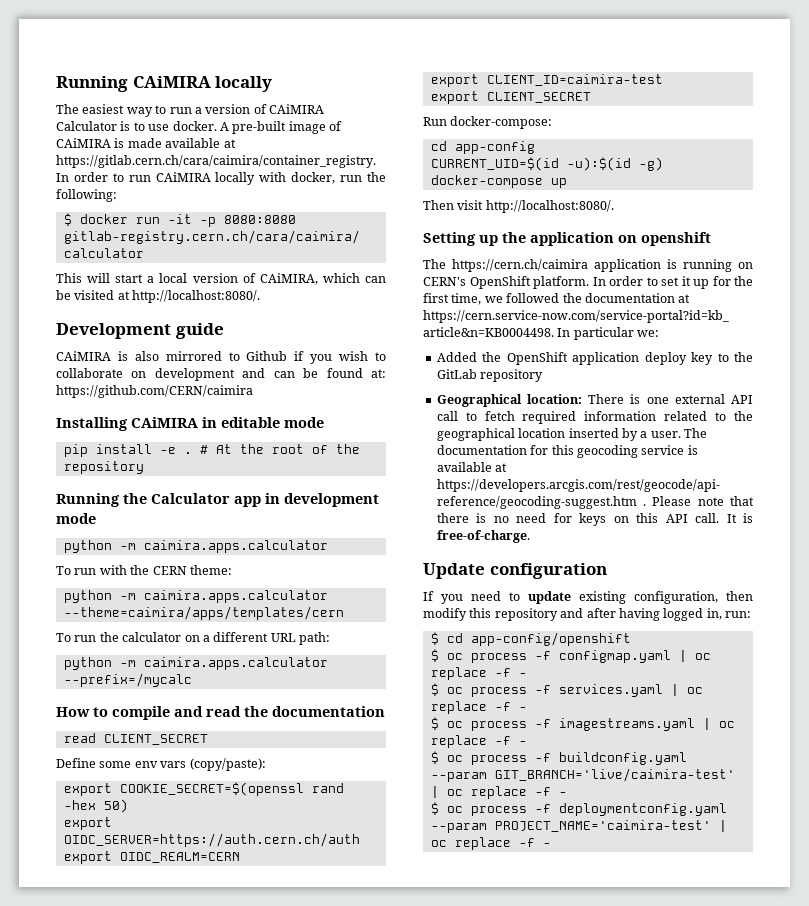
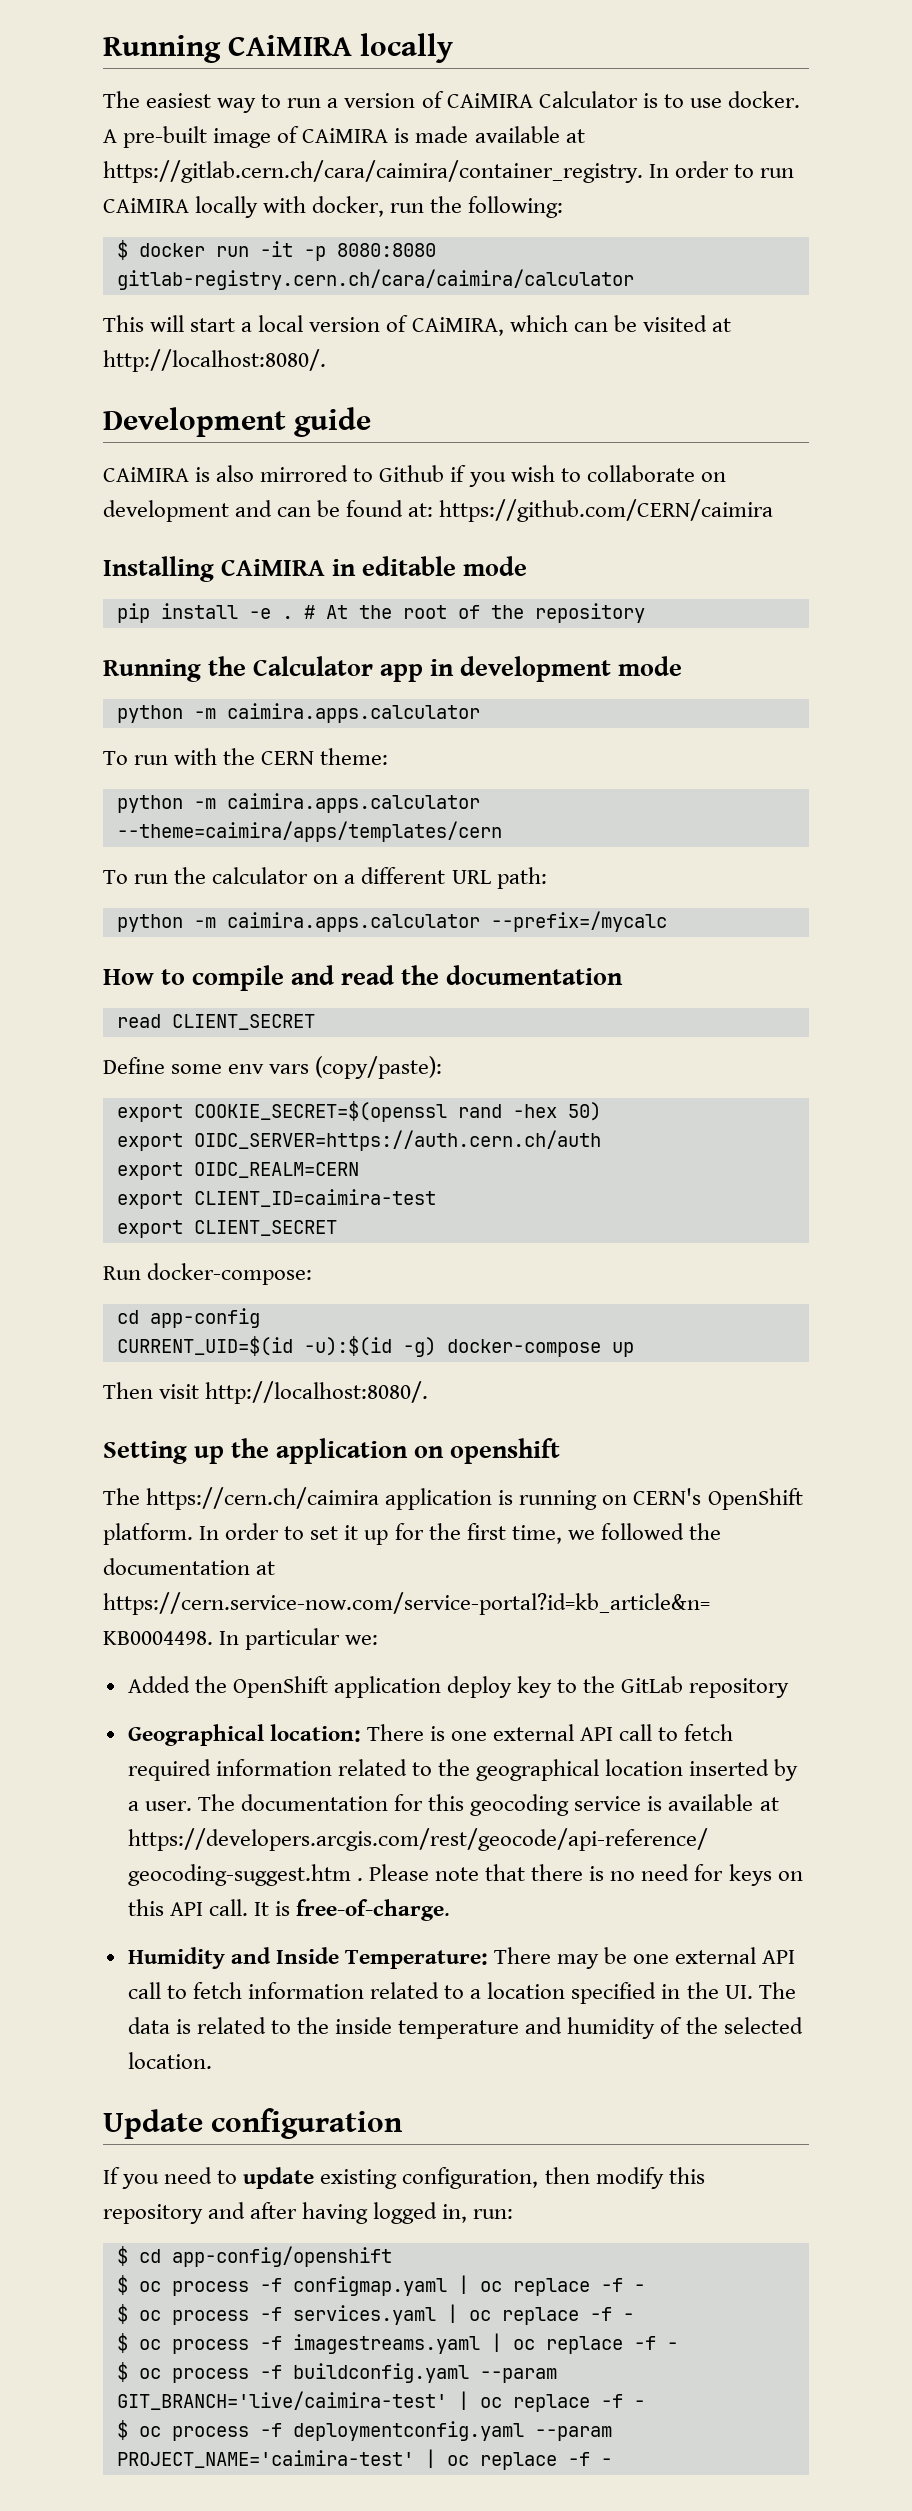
+ Humidity and Inside Temperature: There may be one external API call to fetch information related to a location specified in the UI. The data is related to the inside temperature and humidity of the selected location.

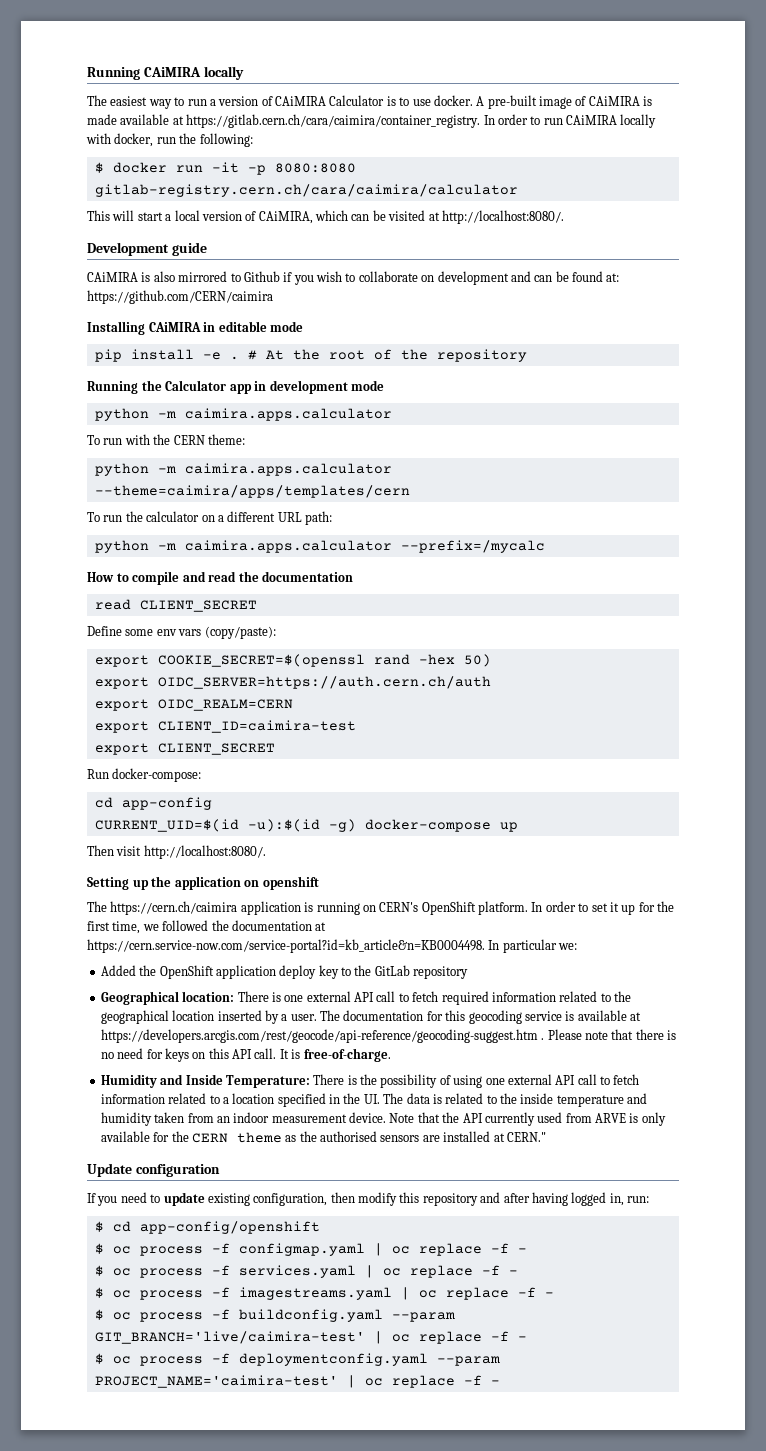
- Humidity and Inside Temperature: There may be one external API call to fetch information related to a location specified in the UI. The data is related to the inside temperature and humidity of the selected location.
+ Humidity and Inside Temperature: There is the possibility of using one external API call to fetch information related to a location specified in the UI. The data is related to the inside temperature and humidity taken from an indoor measurement device. Note that the API currently used from ARVE is only available for the CERN theme as the authorised sensors are installed at CERN."

